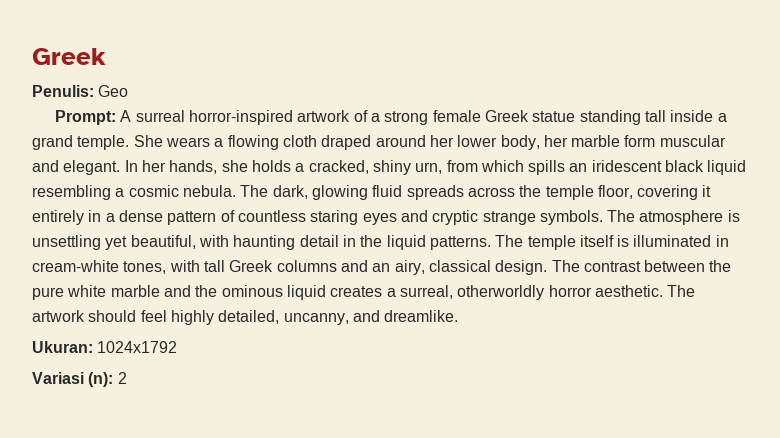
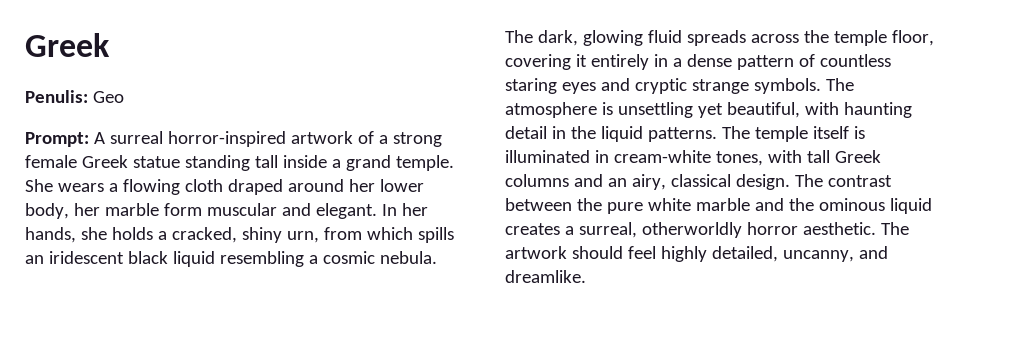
- Ukuran: 1024x1792
- Variasi (n): 2

